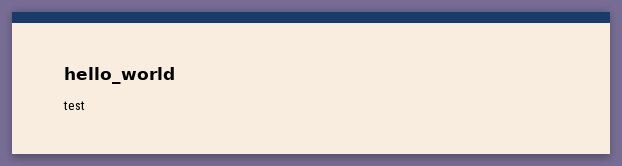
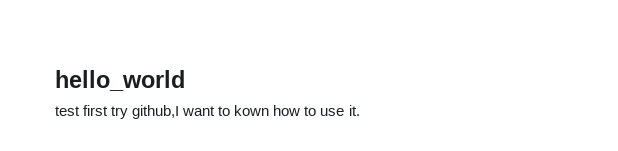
- test
+ test first try github,I want to kown how to use it.

